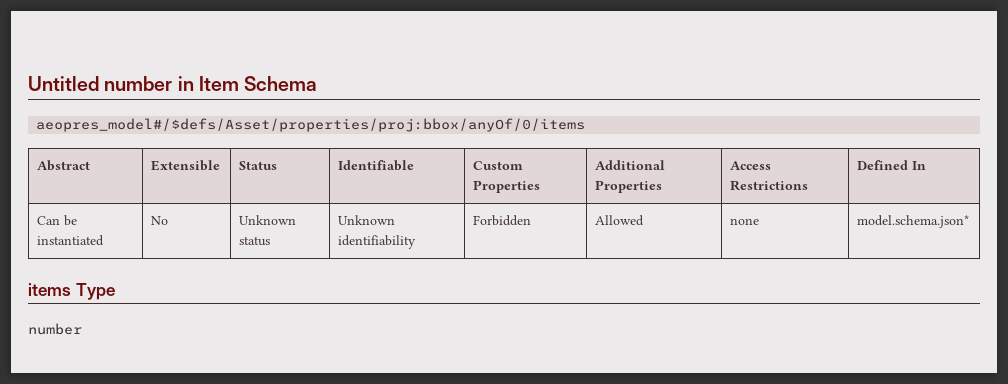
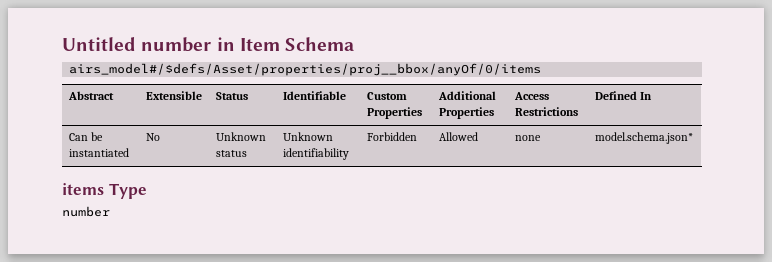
- aeopres_model#/$defs/Asset/properties/proj:bbox/anyOf/0/items
+ airs_model#/$defs/Asset/properties/proj__bbox/anyOf/0/items

